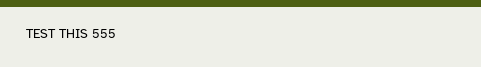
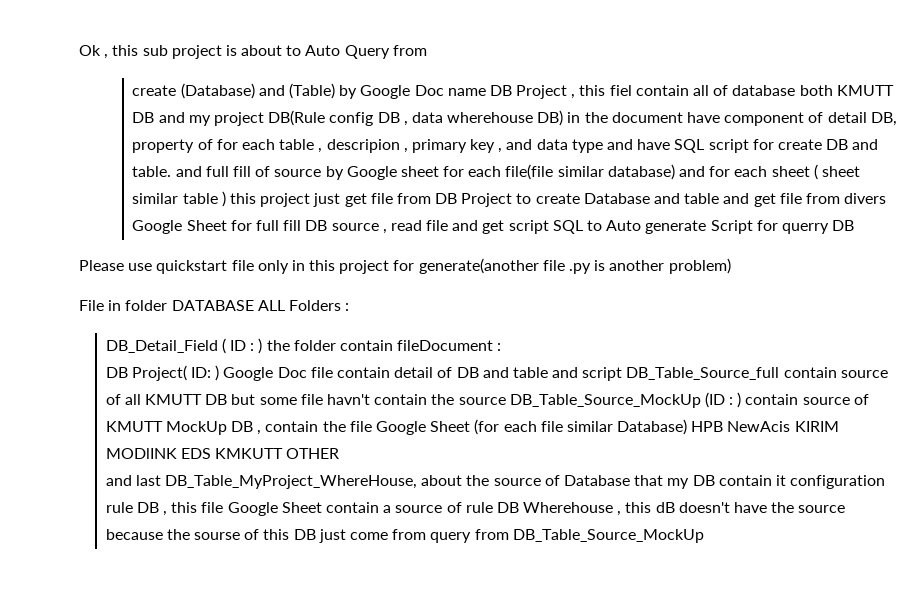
- TEST THIS 555
+ Ok , this sub project is about to Auto Query from
+ create (Database) and (Table) by Google Doc name DB Project , this fiel contain all of database both KMUTT DB and my project DB(Rule config DB , data wherehouse DB) in the document have component of detail DB, property of for each table , descripion , primary key , and data type and have SQL script for create DB and table. and full fill of source by Google sheet for each file(file similar database) and for each sheet ( sheet similar table ) this project just get file from DB Project to create Database and table and get file from divers Google Sheet for full fill DB source , read file and get script SQL to Auto generate Script for querry DB
+ Please use quickstart file only in this project for generate(another file .py is another problem)
+ File in folder DATABASE ALL Folders :
+ DB_Detail_Field ( ID : ) the folder contain fileDocument :
+ DB Project( ID: ) Google Doc file contain detail of DB and table and script DB_Table_Source_full contain source of all KMUTT DB but some file havn't contain the source DB_Table_Source_MockUp (ID : ) contain source of KMUTT MockUp DB , contain the file Google Sheet (for each file similar Database) HPB NewAcis KIRIM MODlINK EDS KMKUTT OTHER
+ and last DB_Table_MyProject_WhereHouse, about the source of Database that my DB contain it configuration rule DB , this file Google Sheet contain a source of rule DB Wherehouse , this dB doesn't have the source because the sourse of this DB just come from query from DB_Table_Source_MockUp

